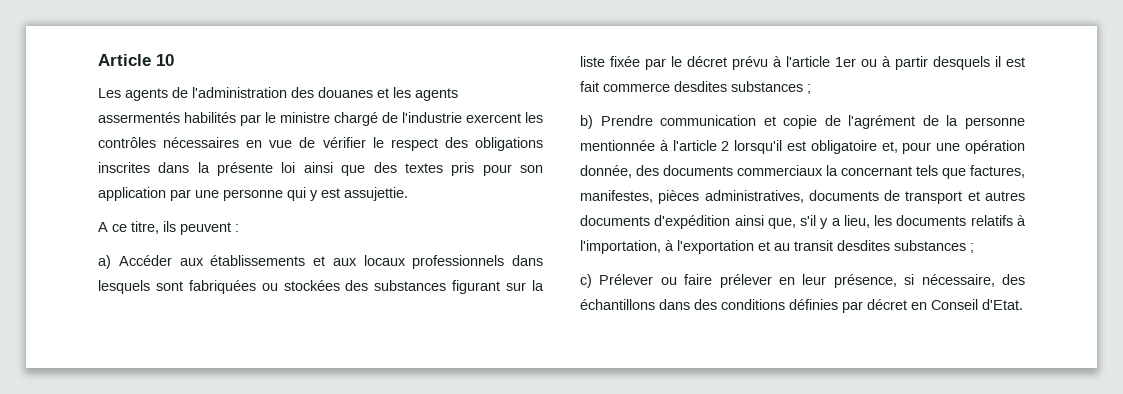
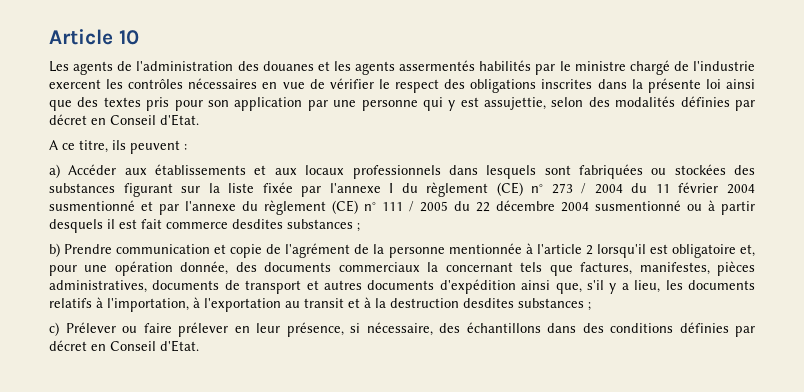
- Les agents de l'administration des douanes et les agents assermentés habilités par le ministre chargé de l'industrie exercent les contrôles nécessaires en vue de vérifier le respect des obligations inscrites dans la présente loi ainsi que des textes pris pour son application par une personne qui y est assujettie.
+ Les agents de l'administration des douanes et les agents assermentés habilités par le ministre chargé de l'industrie exercent les contrôles nécessaires en vue de vérifier le respect des obligations inscrites dans la présente loi ainsi que des textes pris pour son application par une personne qui y est assujettie, selon des modalités définies par décret en Conseil d'Etat.
- a) Accéder aux établissements et aux locaux professionnels dans lesquels sont fabriquées ou stockées des substances figurant sur la liste fixée par le décret prévu à l'article 1er ou à partir desquels il est fait commerce desdites substances ;
+ a) Accéder aux établissements et aux locaux professionnels dans lesquels sont fabriquées ou stockées des substances figurant sur la liste fixée par l'annexe I du règlement (CE) n° 273 / 2004 du 11 février 2004 susmentionné et par l'annexe du règlement (CE) n° 111 / 2005 du 22 décembre 2004 susmentionné ou à partir desquels il est fait commerce desdites substances ;
- b) Prendre communication et copie de l'agrément de la personne mentionnée à l'article 2 lorsqu'il est obligatoire et, pour une opération donnée, des documents commerciaux la concernant tels que factures, manifestes, pièces administratives, documents de transport et autres documents d'expédition ainsi que, s'il y a lieu, les documents relatifs à l'importation, à l'exportation et au transit desdites substances ;
+ b) Prendre communication et copie de l'agrément de la personne mentionnée à l'article 2 lorsqu'il est obligatoire et, pour une opération donnée, des documents commerciaux la concernant tels que factures, manifestes, pièces administratives, documents de transport et autres documents d'expédition ainsi que, s'il y a lieu, les documents relatifs à l'importation, à l'exportation au transit et à la destruction desdites substances ;

